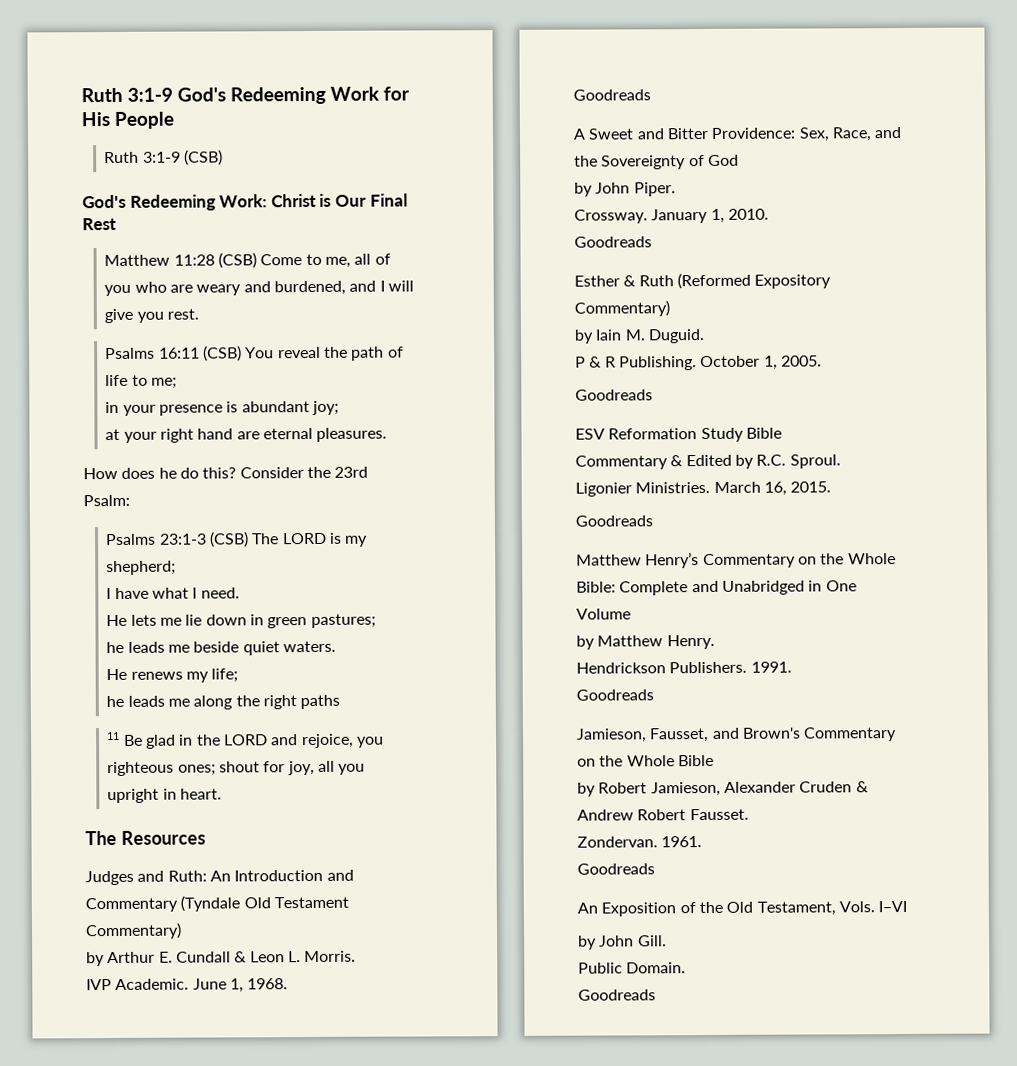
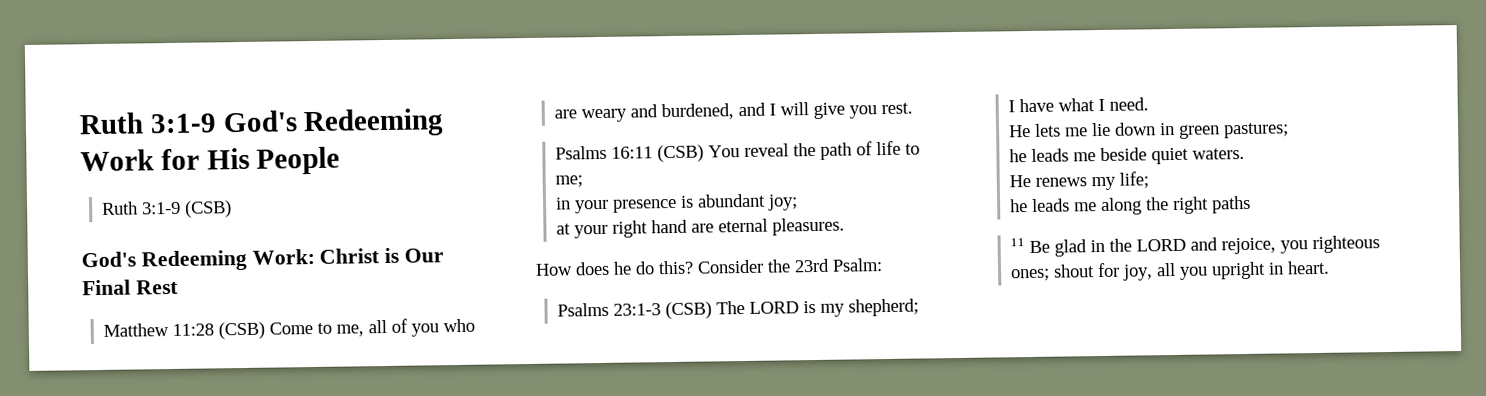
- The Resources
- Judges and Ruth: An Introduction and Commentary (Tyndale Old Testament Commentary)
- by Arthur E. Cundall & Leon L. Morris.
- IVP Academic. June 1, 1968.
- Goodreads
- A Sweet and Bitter Providence: Sex, Race, and the Sovereignty of God
- by John Piper.
- Crossway. January 1, 2010.
- Goodreads
- Esther & Ruth (Reformed Expository Commentary)
- by Iain M. Duguid.
- P & R Publishing. October 1, 2005.
- Goodreads
- ESV Reformation Study Bible
- Commentary & Edited by R.C. Sproul.
- Ligonier Ministries. March 16, 2015.
- Goodreads
- Matthew Henry’s Commentary on the Whole Bible: Complete and Unabridged in One Volume
- by Matthew Henry.
- Hendrickson Publishers. 1991.
- Goodreads
- Jamieson, Fausset, and Brown's Commentary on the Whole Bible
- by Robert Jamieson, Alexander Cruden & Andrew Robert Fausset.
- Zondervan. 1961.
- Goodreads
- An Exposition of the Old Testament, Vols. I–VI
- by John Gill.
- Public Domain.
- Goodreads

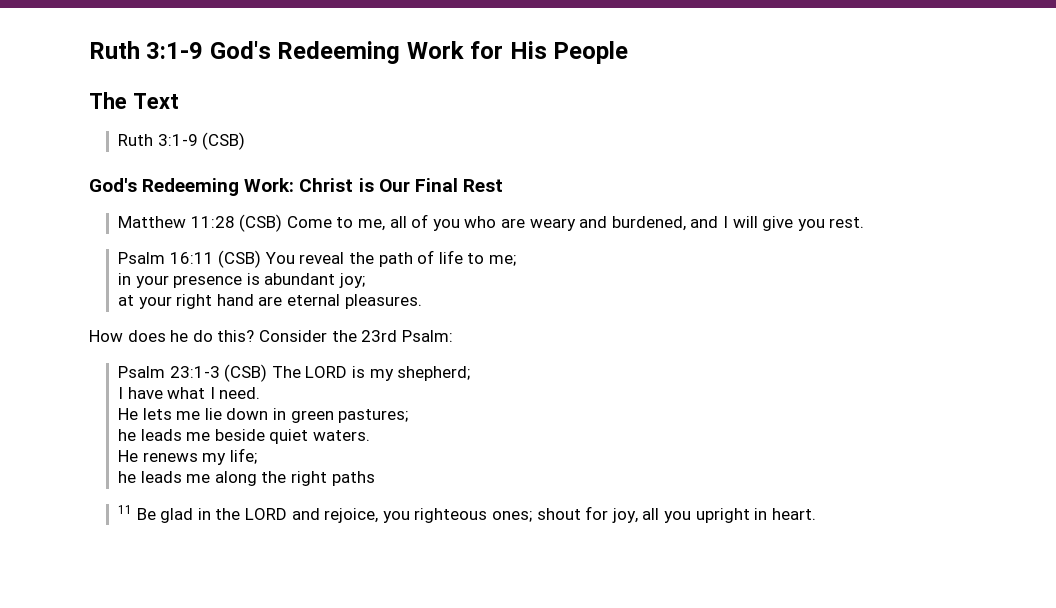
+ The Text
- Psalms 16:11 (CSB) You reveal the path of life to me;
+ Psalm 16:11 (CSB) You reveal the path of life to me;
- Psalms 23:1-3 (CSB) The LORD is my shepherd;
+ Psalm 23:1-3 (CSB) The LORD is my shepherd;

